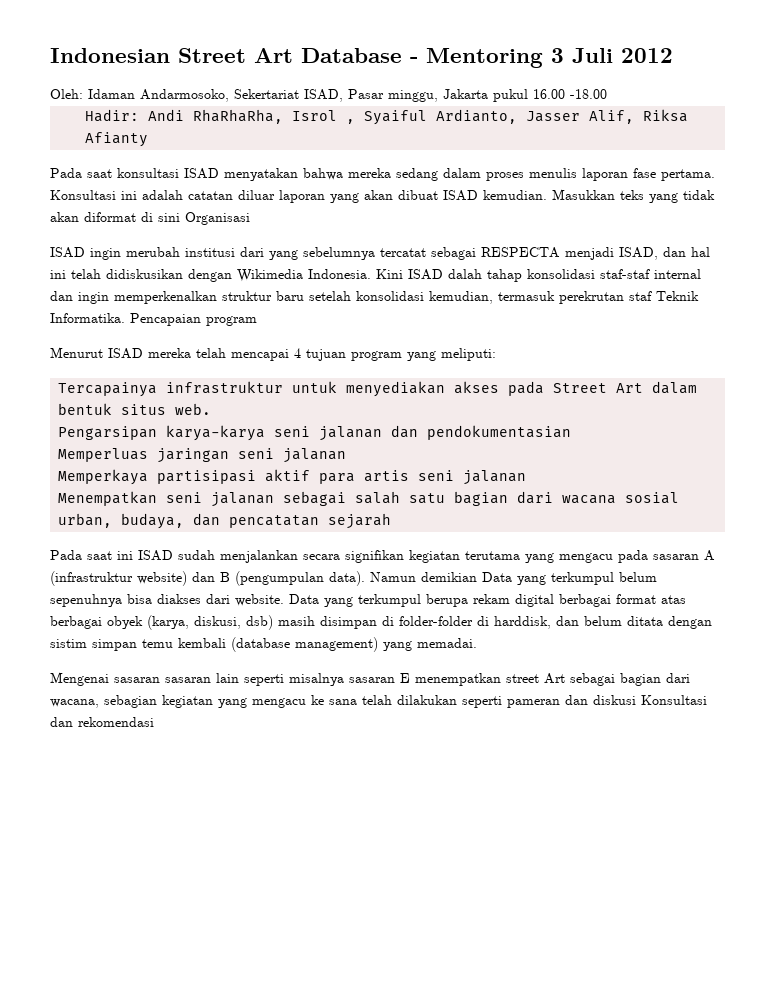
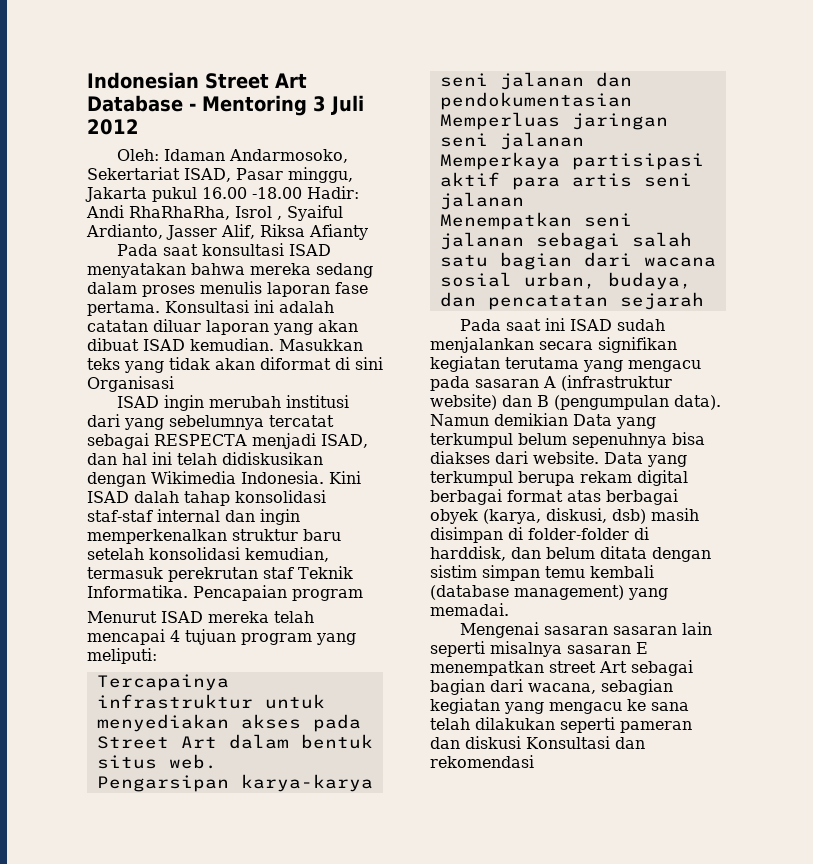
- Oleh: Idaman Andarmosoko, Sekertariat ISAD, Pasar minggu, Jakarta pukul 16.00 -18.00
- Hadir: Andi RhaRhaRha, Isrol , Syaiful Ardianto, Jasser Alif, Riksa Afianty
+ Oleh: Idaman Andarmosoko, Sekertariat ISAD, Pasar minggu, Jakarta pukul 16.00 -18.00 Hadir: Andi RhaRhaRha, Isrol , Syaiful Ardianto, Jasser Alif, Riksa Afianty

